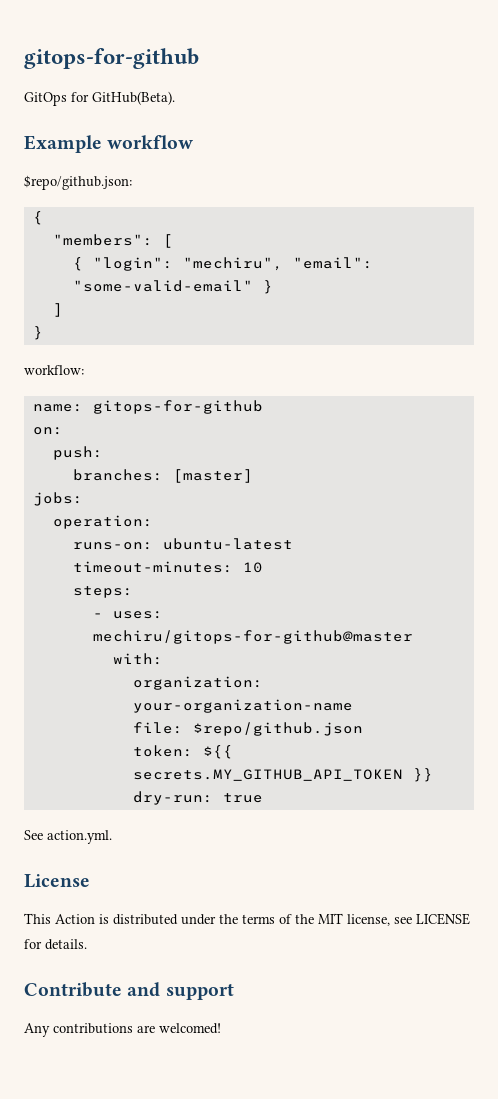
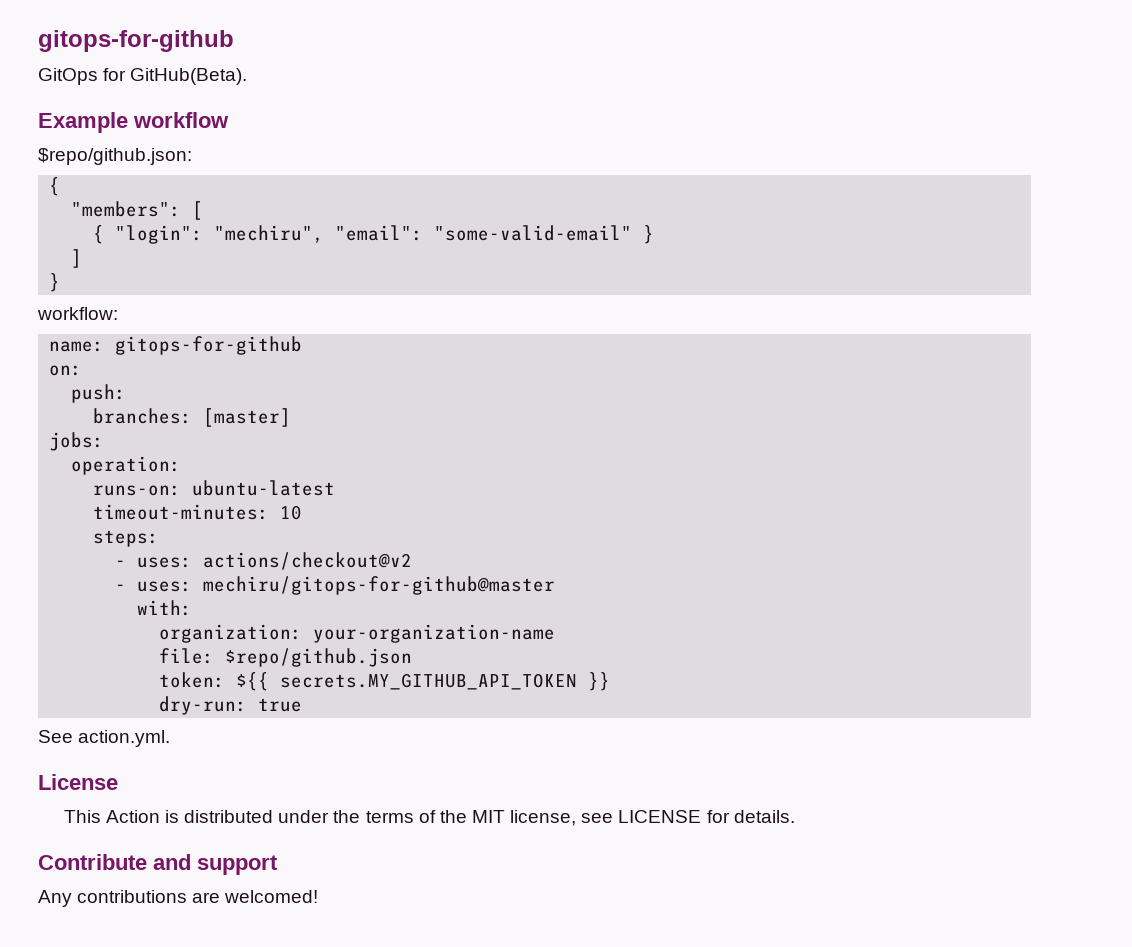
+ - uses: actions/checkout@v2

